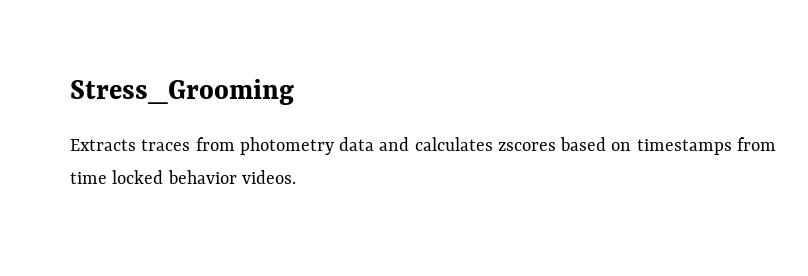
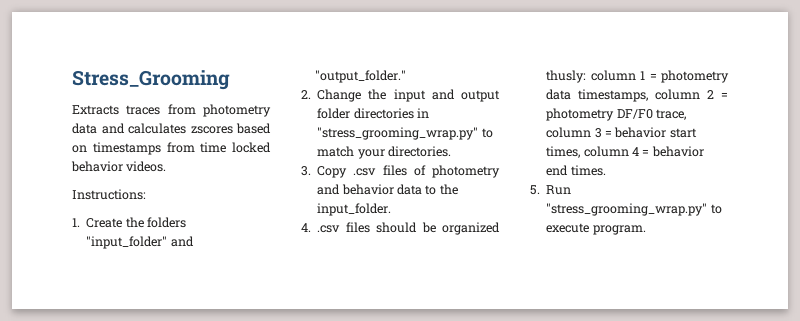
+ Instructions:
+ 1. Create the folders "input_folder" and "output_folder."
+ 2. Change the input and output folder directories in "stress_grooming_wrap.py" to match your directories.
+ 3. Copy .csv files of photometry and behavior data to the input_folder.
+ 4. .csv files should be organized thusly: column 1 = photometry data timestamps, column 2 = photometry DF/F0 trace, column 3 = behavior start times, column 4 = behavior end times.
+ 5. Run "stress_grooming_wrap.py" to execute program.

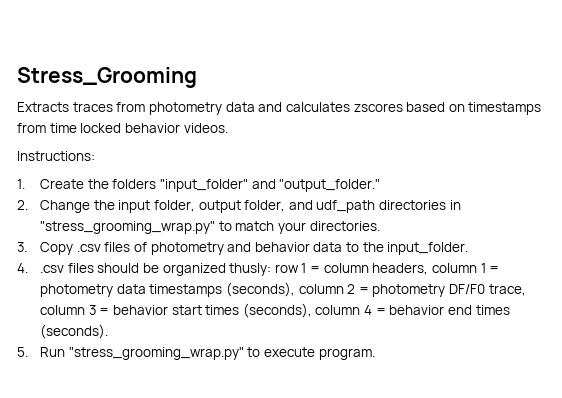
- 2. Change the input and output folder directories in "stress_grooming_wrap.py" to match your directories.
+ 2. Change the input folder, output folder, and udf_path directories in "stress_grooming_wrap.py" to match your directories.
- 4. .csv files should be organized thusly: column 1 = photometry data timestamps, column 2 = photometry DF/F0 trace, column 3 = behavior start times, column 4 = behavior end times.
+ 4. .csv files should be organized thusly: row 1 = column headers, column 1 = photometry data timestamps (seconds), column 2 = photometry DF/F0 trace, column 3 = behavior start times (seconds), column 4 = behavior end times (seconds).

